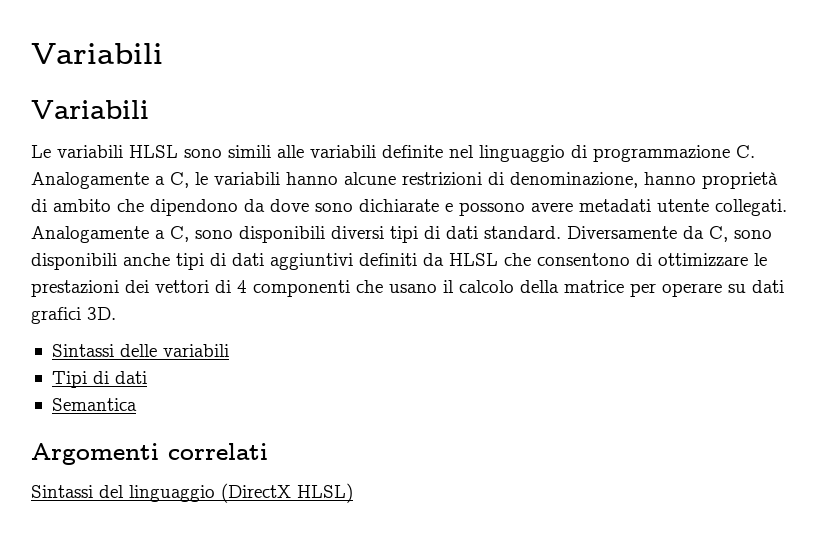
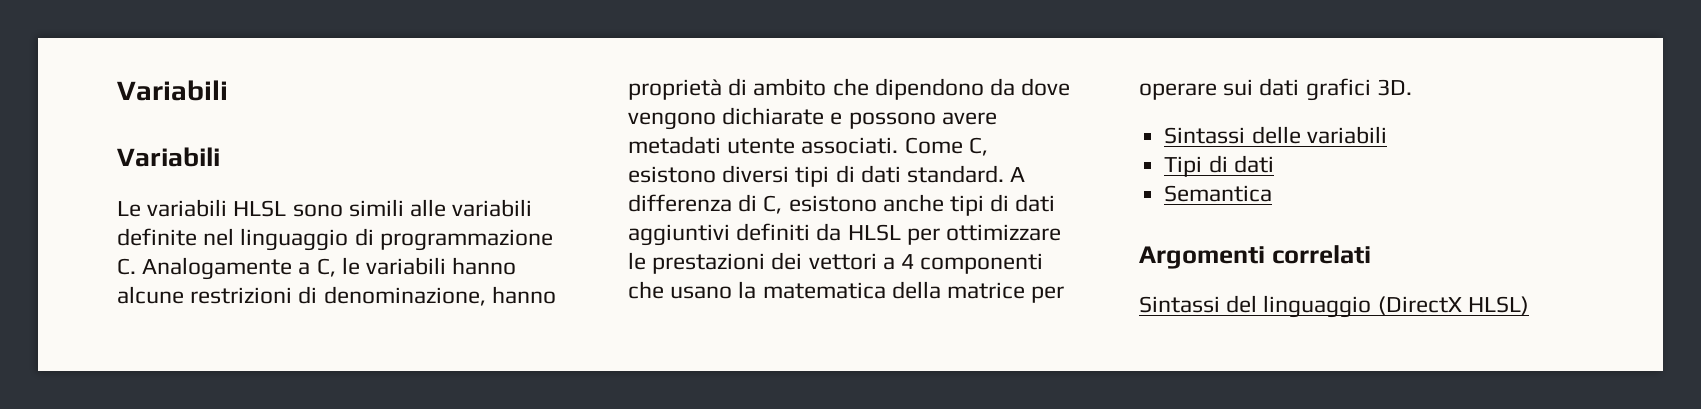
- Le variabili HLSL sono simili alle variabili definite nel linguaggio di programmazione C. Analogamente a C, le variabili hanno alcune restrizioni di denominazione, hanno proprietà di ambito che dipendono da dove sono dichiarate e possono avere metadati utente collegati. Analogamente a C, sono disponibili diversi tipi di dati standard.
+ Le variabili HLSL sono simili alle variabili definite nel linguaggio di programmazione C. Analogamente a C, le variabili hanno alcune restrizioni di denominazione, hanno proprietà di ambito che dipendono da dove vengono dichiarate e possono avere metadati utente associati. Come C, esistono diversi tipi di dati standard.
- Diversamente da C, sono disponibili anche tipi di dati aggiuntivi definiti da HLSL che consentono di ottimizzare le prestazioni dei vettori di 4 componenti che usano il calcolo della matrice per operare su dati grafici 3D.
+ A differenza di C, esistono anche tipi di dati aggiuntivi definiti da HLSL per ottimizzare le prestazioni dei vettori a 4 componenti che usano la matematica della matrice per operare sui dati grafici 3D.

